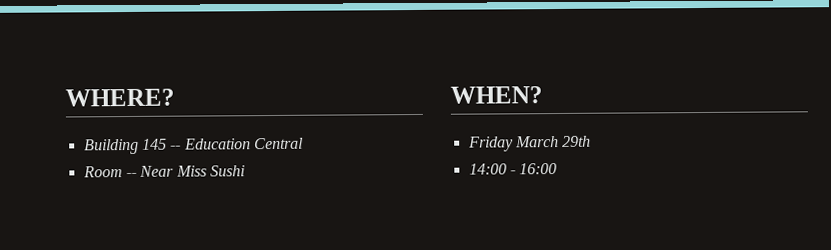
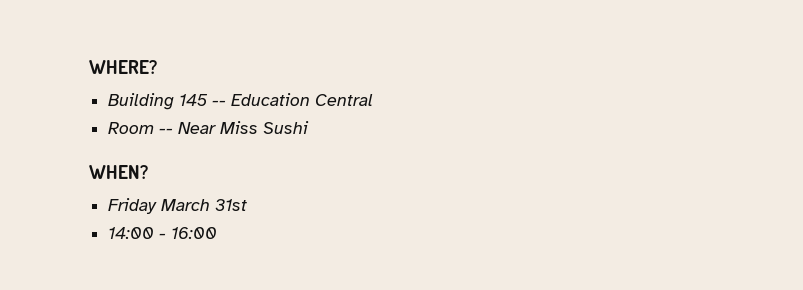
- Friday March 29th
+ Friday March 31st

